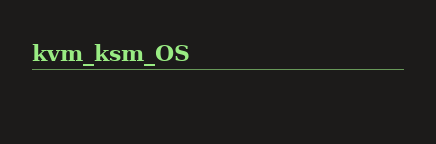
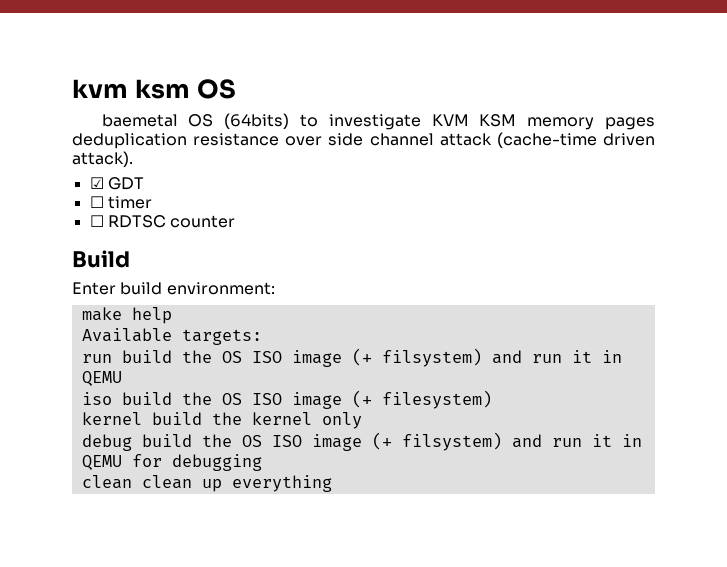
- kvm_ksm_OS
+ kvm ksm OS
+ baemetal OS (64bits) to investigate KVM KSM memory pages deduplication resistance over side channel attack (cache-time driven attack).
+ ☑ GDT
+ ☐ timer
+ ☐ RDTSC counter
+ Build
+ Enter build environment:
+ make help
+ Available targets:
+ run build the OS ISO image (+ filsystem) and run it in QEMU
+ iso build the OS ISO image (+ filesystem)
+ kernel build the kernel only
+ debug build the OS ISO image (+ filsystem) and run it in QEMU for debugging
+ clean clean up everything

